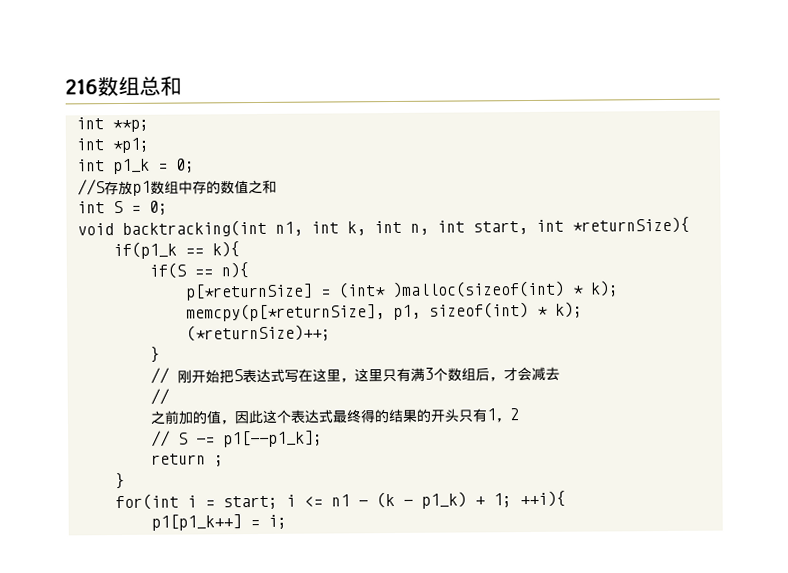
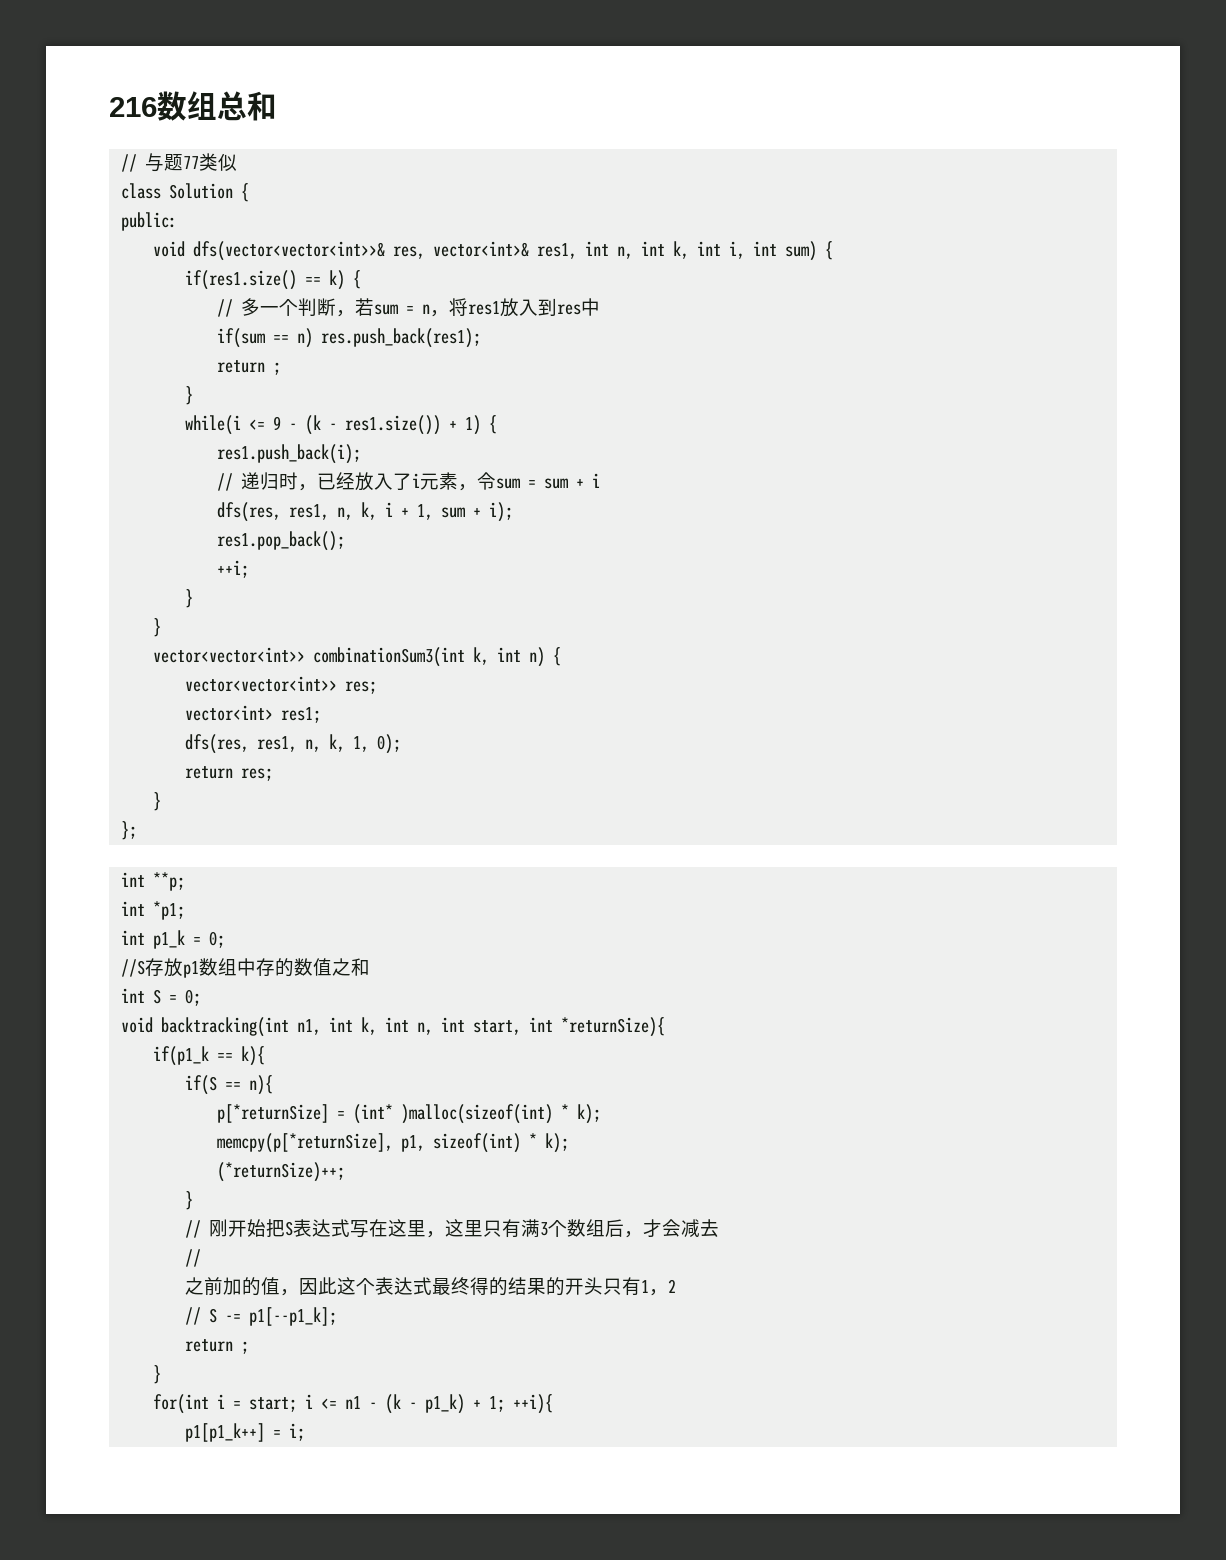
+ // 与题77类似
+ class Solution {
+ public:
+ void dfs(vector<vector<int>>& res, vector<int>& res1, int n, int k, int i, int sum) {
+ if(res1.size() == k) {
+ // 多一个判断，若sum = n，将res1放入到res中
+ if(sum == n) res.push_back(res1);
+ return ;
+ }
+ while(i <= 9 - (k - res1.size()) + 1) {
+ res1.push_back(i);
+ // 递归时，已经放入了i元素，令sum = sum + i
+ dfs(res, res1, n, k, i + 1, sum + i);
+ res1.pop_back();
+ ++i;
+ }
+ }
+ vector<vector<int>> combinationSum3(int k, int n) {
+ vector<vector<int>> res;
+ vector<int> res1;
+ dfs(res, res1, n, k, 1, 0);
+ return res;
+ }
+ };

